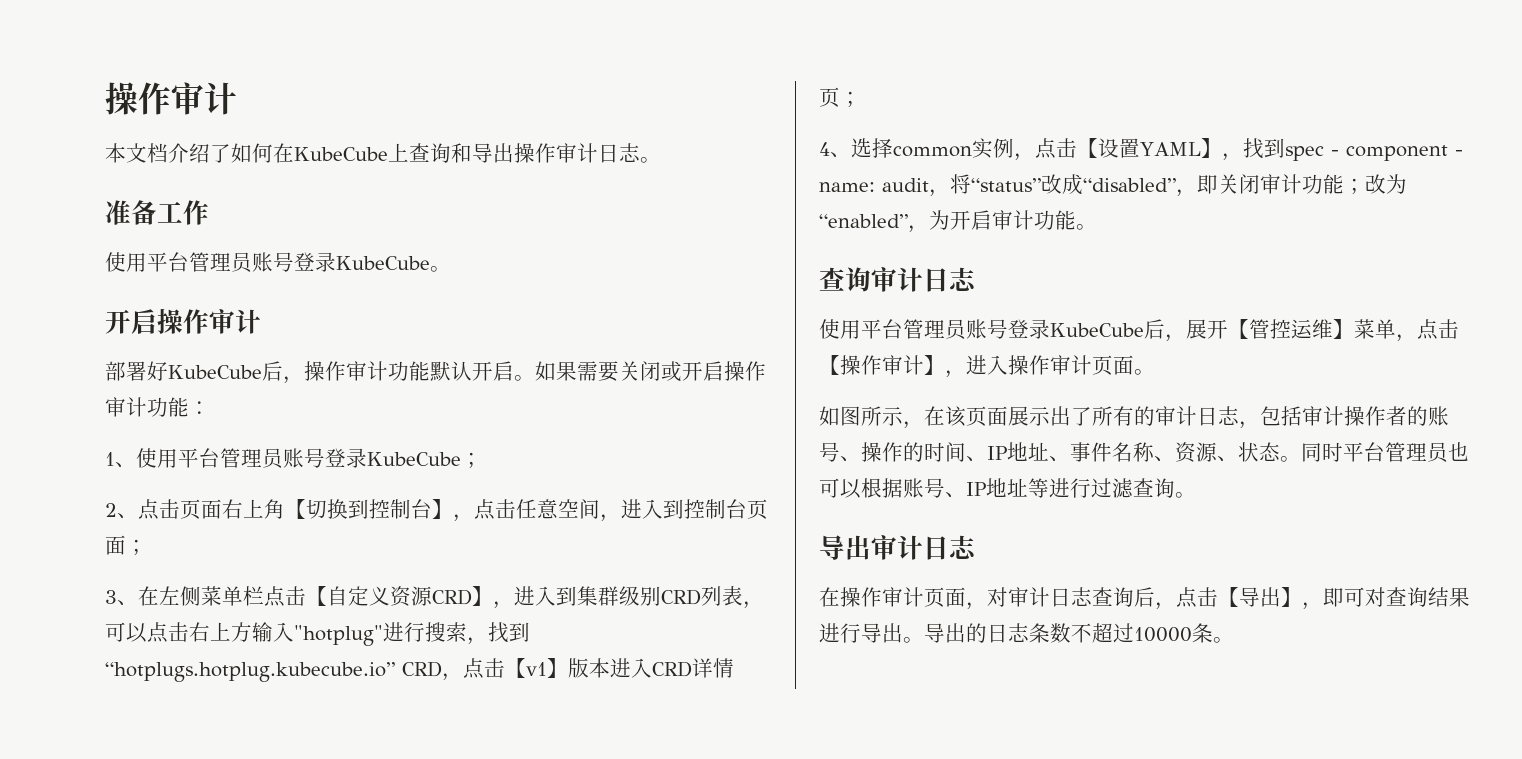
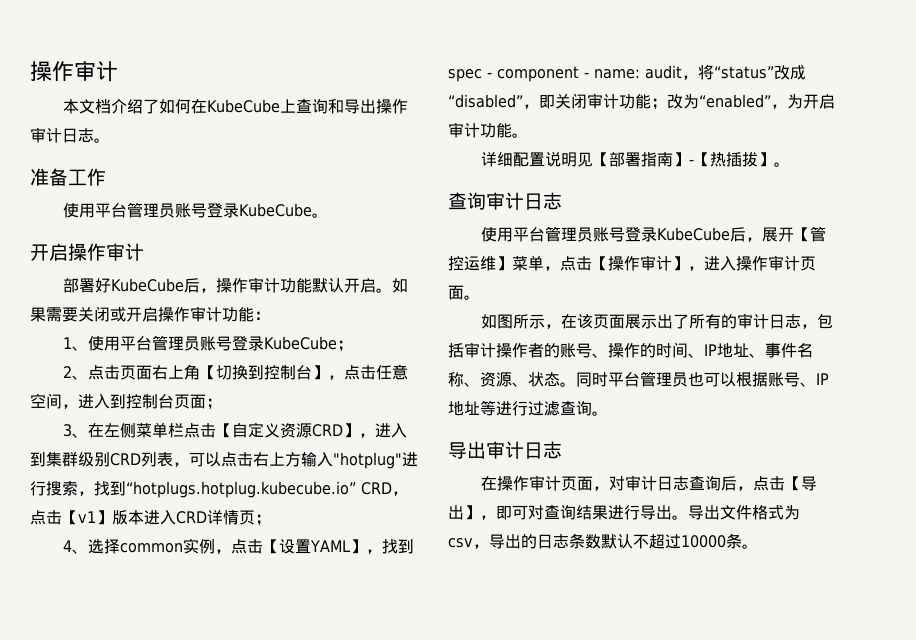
+ 详细配置说明见【部署指南】-【热插拔】。
- 导出的日志条数不超过10000条。
+ 导出文件格式为csv，导出的日志条数默认不超过10000条。

